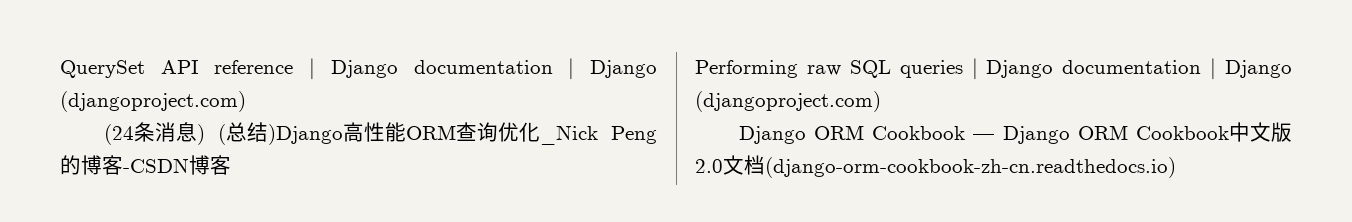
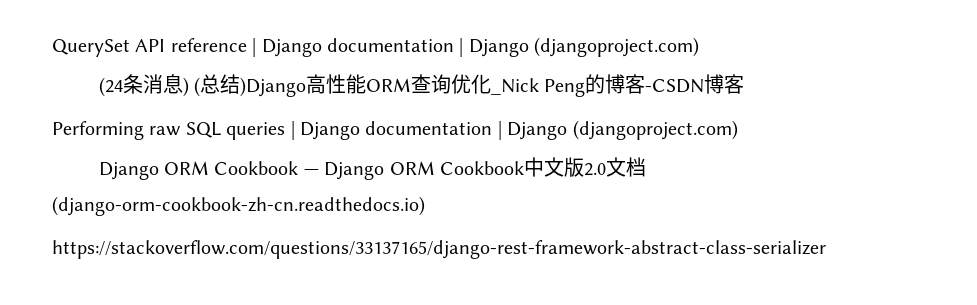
+ https://stackoverflow.com/questions/33137165/django-rest-framework-abstract-class-serializer

